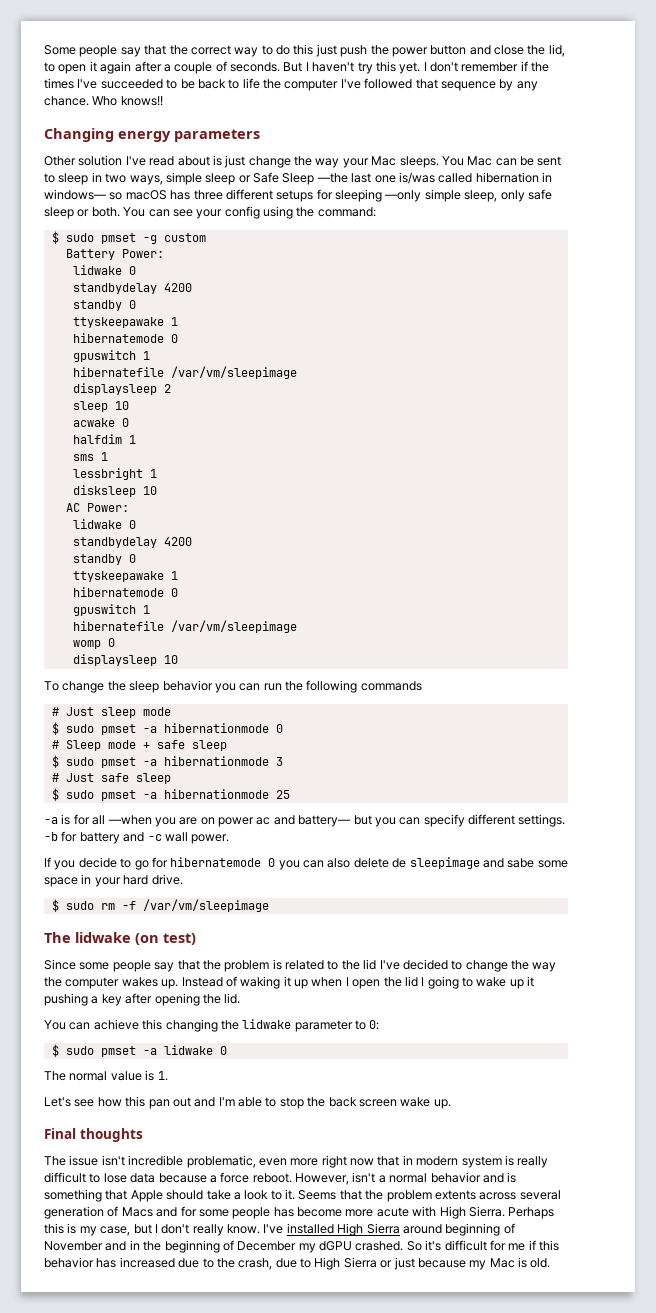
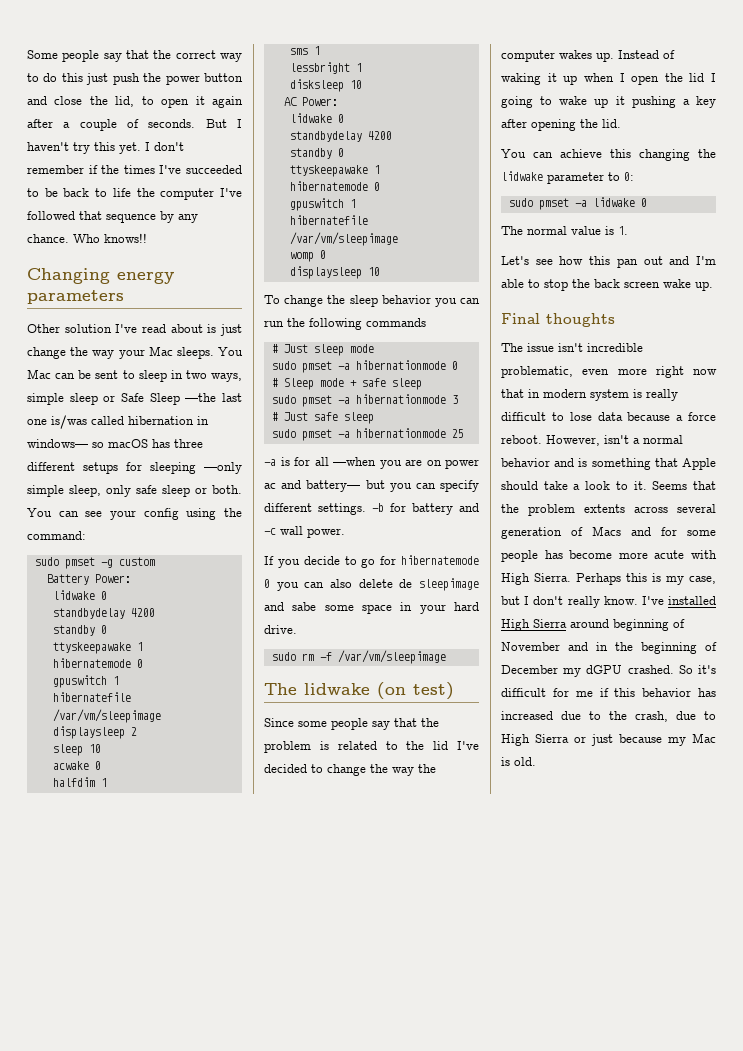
- $ sudo pmset -g custom
+ sudo pmset -g custom
- $ sudo pmset -a hibernationmode 0
+ sudo pmset -a hibernationmode 0
- $ sudo pmset -a hibernationmode 3
+ sudo pmset -a hibernationmode 3
- $ sudo pmset -a hibernationmode 25
+ sudo pmset -a hibernationmode 25
- $ sudo rm -f /var/vm/sleepimage
+ sudo rm -f /var/vm/sleepimage
- $ sudo pmset -a lidwake 0
+ sudo pmset -a lidwake 0

